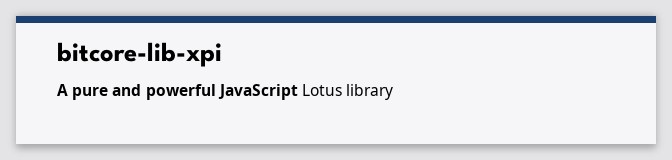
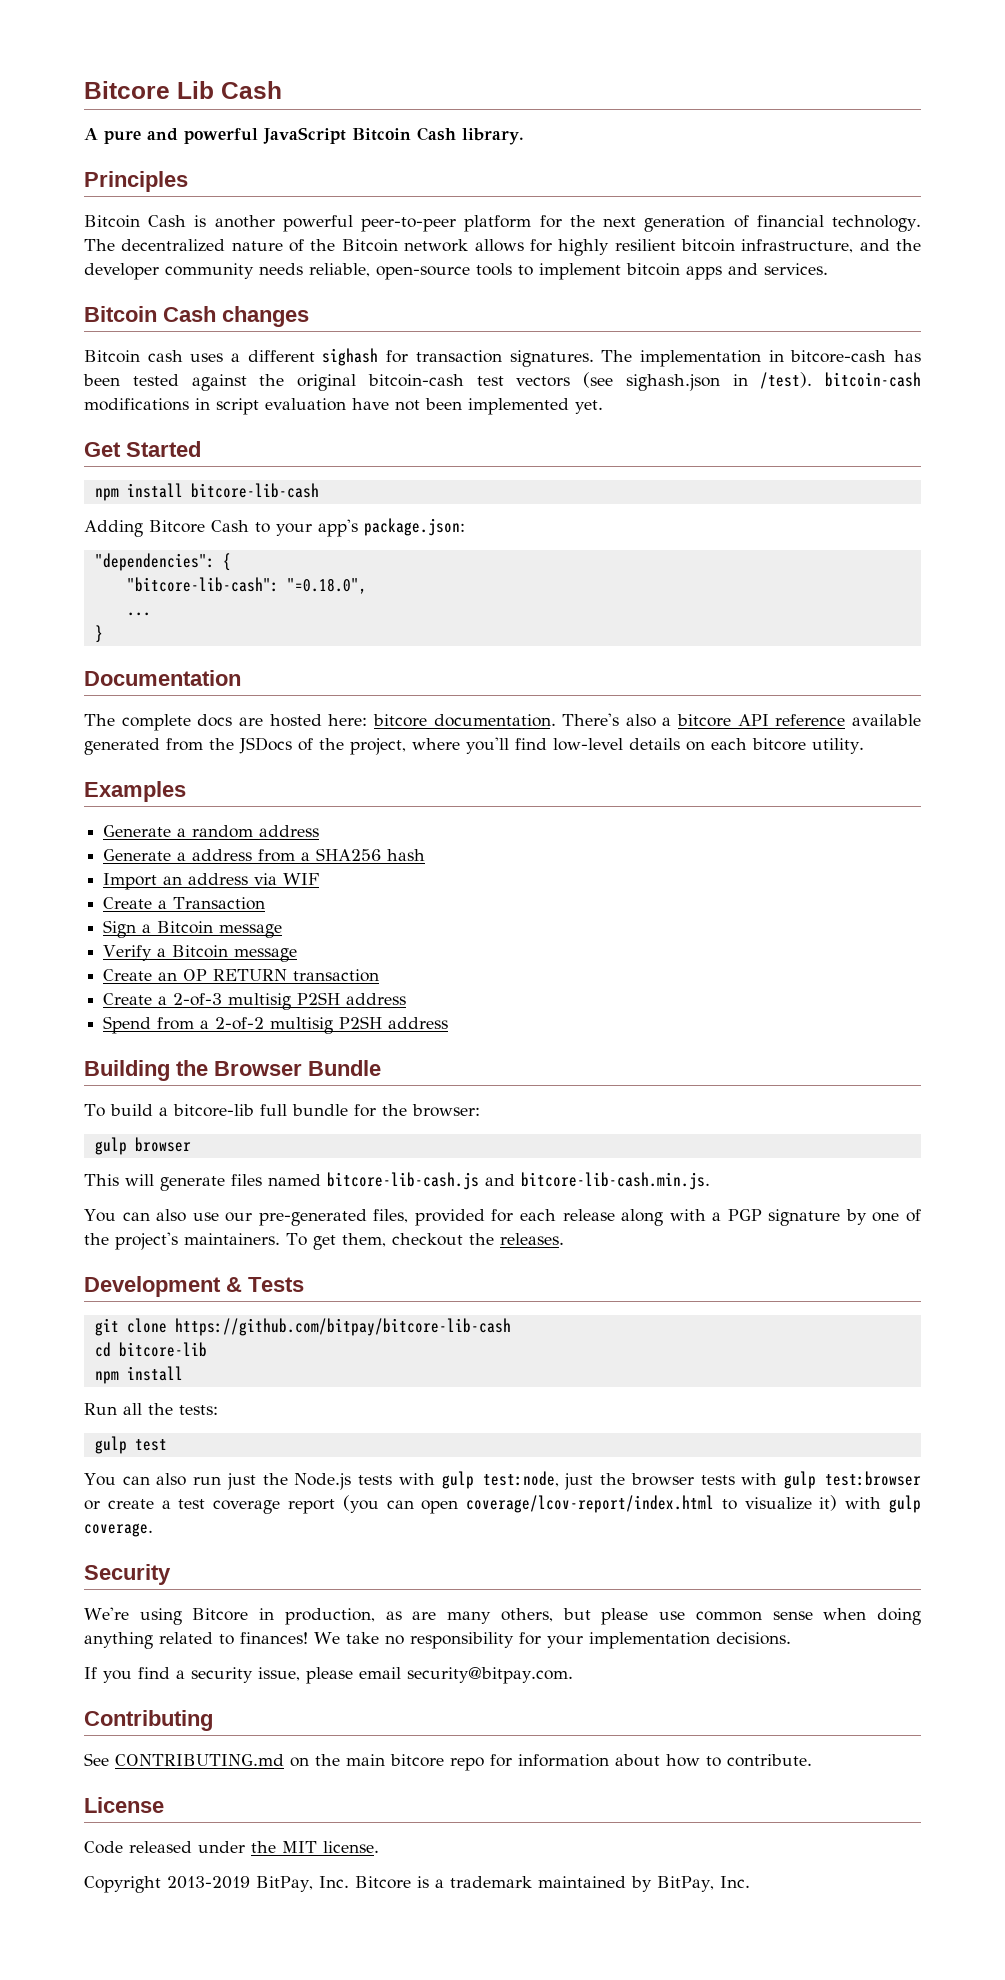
- bitcore-lib-xpi
+ Bitcore Lib Cash
- A pure and powerful JavaScript Lotus library
+ A pure and powerful JavaScript Bitcoin Cash library.
+ Principles
+ Bitcoin Cash is another powerful peer-to-peer platform for the next generation of financial technology. The decentralized nature of the Bitcoin network allows for highly resilient bitcoin infrastructure, and the developer community needs reliable, open-source tools to implement bitcoin apps and services.
+ Bitcoin Cash changes
+ Bitcoin cash uses a different sighash for transaction signatures. The implementation in bitcore-cash has been tested against the original bitcoin-cash test vectors (see sighash.json in /test). bitcoin-cash modifications in script evaluation have not been implemented yet.
+ Get Started
+ npm install bitcore-lib-cash
+ Adding Bitcore Cash to your app's package.json:
+ "dependencies": {
+ "bitcore-lib-cash": "=0.18.0",
+ ...
+ }
+ Documentation
+ The complete docs are hosted here: bitcore documentation. There's also a bitcore API reference available generated from the JSDocs of the project, where you'll find low-level details on each bitcore utility.
+ Examples
+ Generate a random address
+ Generate a address from a SHA256 hash
+ Import an address via WIF
+ Create a Transaction
+ Sign a Bitcoin message
+ Verify a Bitcoin message
+ Create an OP RETURN transaction
+ Create a 2-of-3 multisig P2SH address
+ Spend from a 2-of-2 multisig P2SH address
+ Building the Browser Bundle
+ To build a bitcore-lib full bundle for the browser:
+ gulp browser
+ This will generate files named bitcore-lib-cash.js and bitcore-lib-cash.min.js.
+ You can also use our pre-generated files, provided for each release along with a PGP signature by one of the project's maintainers. To get them, checkout the releases.
+ Development & Tests
+ git clone https://github.com/bitpay/bitcore-lib-cash
+ cd bitcore-lib
+ npm install
+ Run all the tests:
+ gulp test
+ You can also run just the Node.js tests with gulp test:node, just the browser tests with gulp test:browser or create a test coverage report (you can open coverage/lcov-report/index.html to visualize it) with gulp coverage.
+ Security
+ We're using Bitcore in production, as are many others, but please use common sense when doing anything related to finances! We take no responsibility for your implementation decisions.
+ If you find a security issue, please email security@bitpay.com.
+ Contributing
+ See CONTRIBUTING.md on the main bitcore repo for information about how to contribute.
+ License
+ Code released under the MIT license.
+ Copyright 2013-2019 BitPay, Inc. Bitcore is a trademark maintained by BitPay, Inc.

